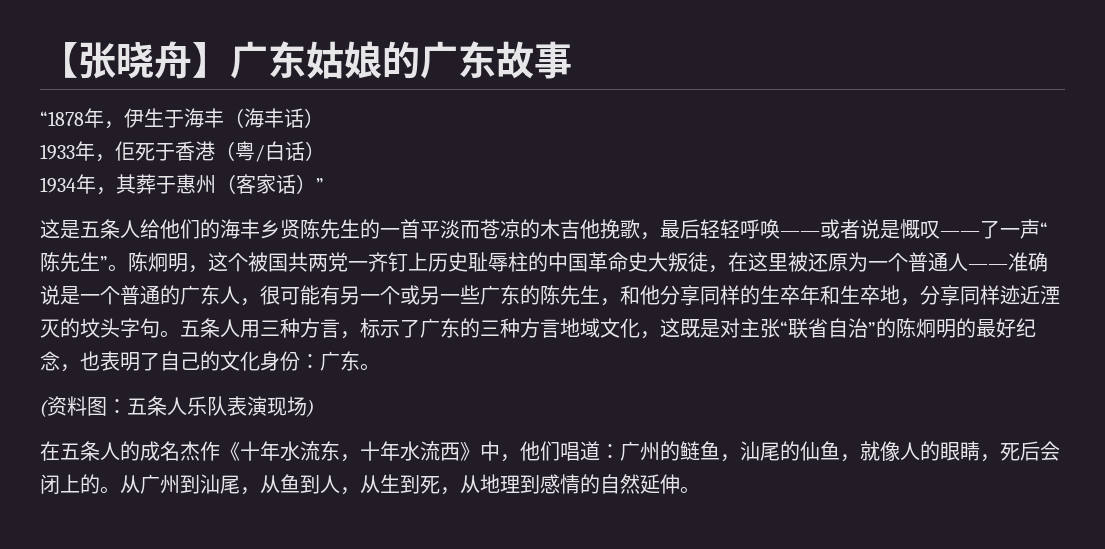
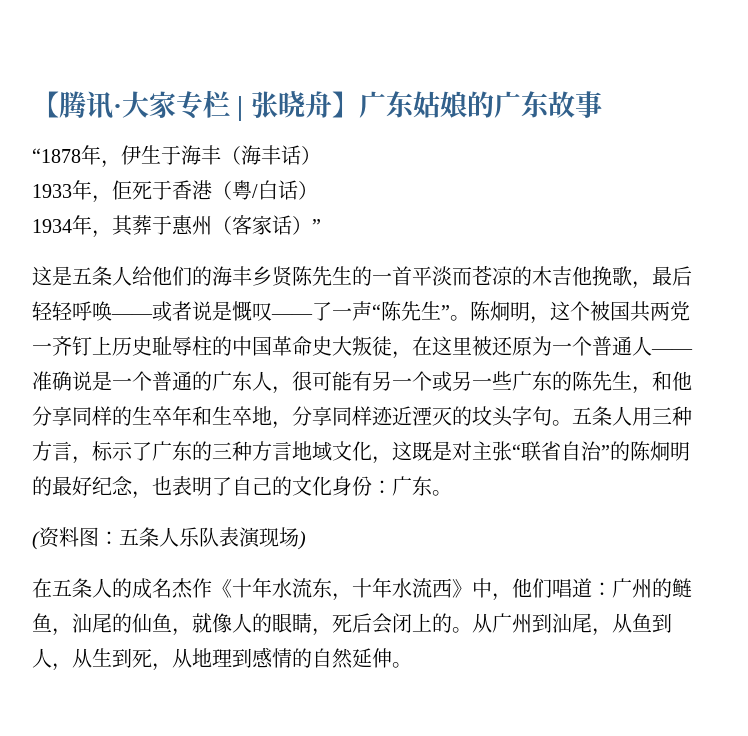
- 【张晓舟】广东姑娘的广东故事
+ 【腾讯·大家专栏 | 张晓舟】广东姑娘的广东故事

